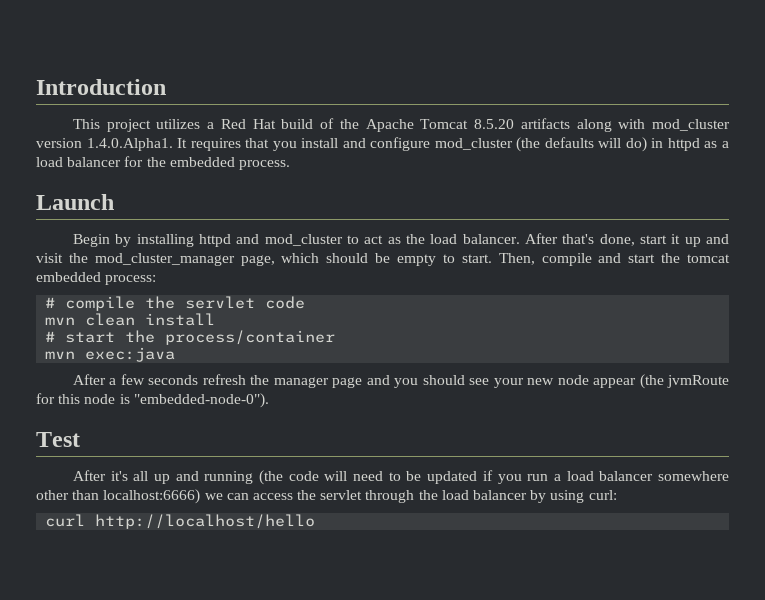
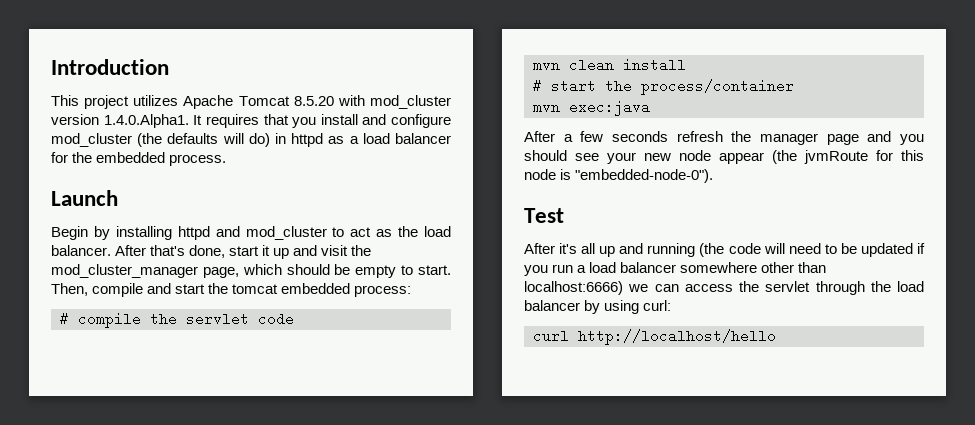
- This project utilizes a Red Hat build of the Apache Tomcat 8.5.20 artifacts along with mod_cluster version 1.4.0.Alpha1. It requires that you install and configure mod_cluster (the defaults will do) in httpd as a load balancer for the embedded process.
+ This project utilizes Apache Tomcat 8.5.20 with mod_cluster version 1.4.0.Alpha1. It requires that you install and configure mod_cluster (the defaults will do) in httpd as a load balancer for the embedded process.

